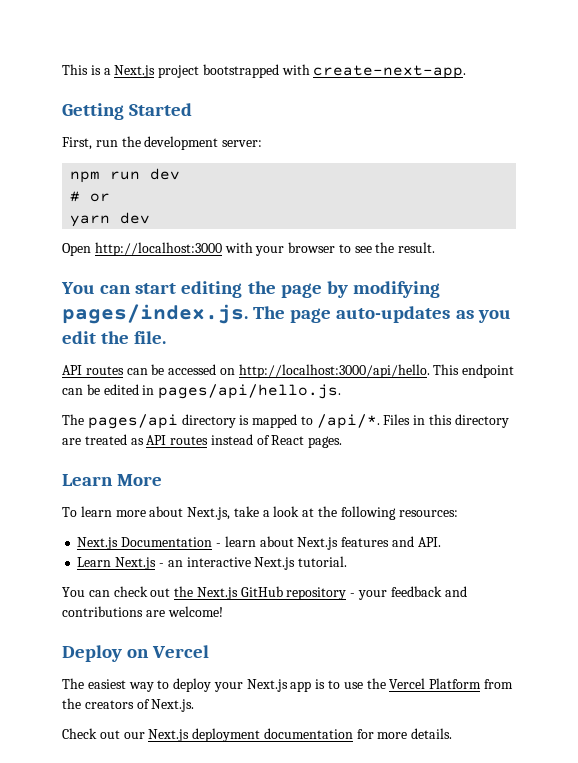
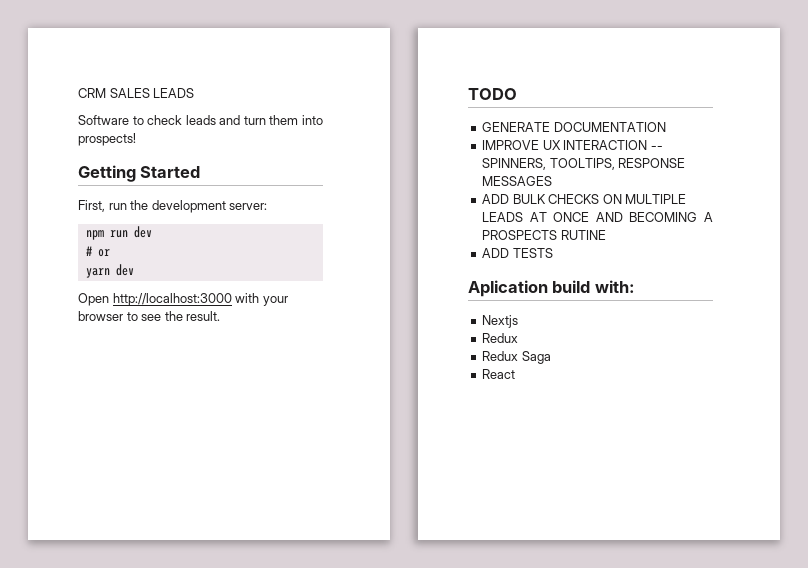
- This is a Next.js project bootstrapped with create-next-app.
+ CRM SALES LEADS
+ Software to check leads and turn them into prospects!
- You can start editing the page by modifying pages/index.js. The page auto-updates as you edit the file.
- API routes can be accessed on http://localhost:3000/api/hello. This endpoint can be edited in pages/api/hello.js.
- The pages/api directory is mapped to /api/*. Files in this directory are treated as API routes instead of React pages.
- Learn More
- To learn more about Next.js, take a look at the following resources:
- Next.js Documentation - learn about Next.js features and API.
- Learn Next.js - an interactive Next.js tutorial.
- You can check out the Next.js GitHub repository - your feedback and contributions are welcome!
- Deploy on Vercel
- The easiest way to deploy your Next.js app is to use the Vercel Platform from the creators of Next.js.
- Check out our Next.js deployment documentation for more details.
+ TODO
+ GENERATE DOCUMENTATION
+ IMPROVE UX INTERACTION -- SPINNERS, TOOLTIPS, RESPONSE MESSAGES
+ ADD BULK CHECKS ON MULTIPLE LEADS AT ONCE AND BECOMING A PROSPECTS RUTINE
+ ADD TESTS
+ Aplication build with:
+ Nextjs
+ Redux
+ Redux Saga
+ React

